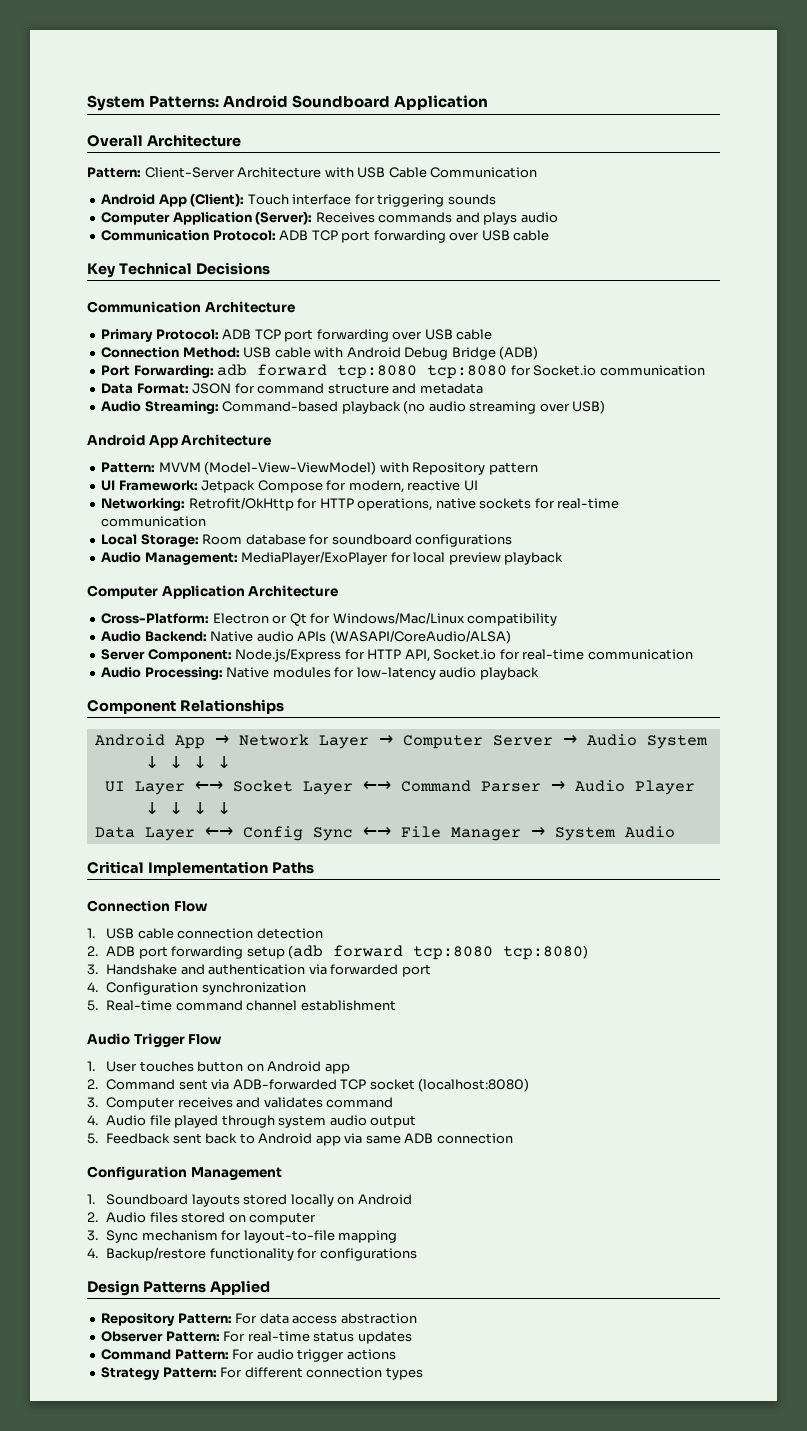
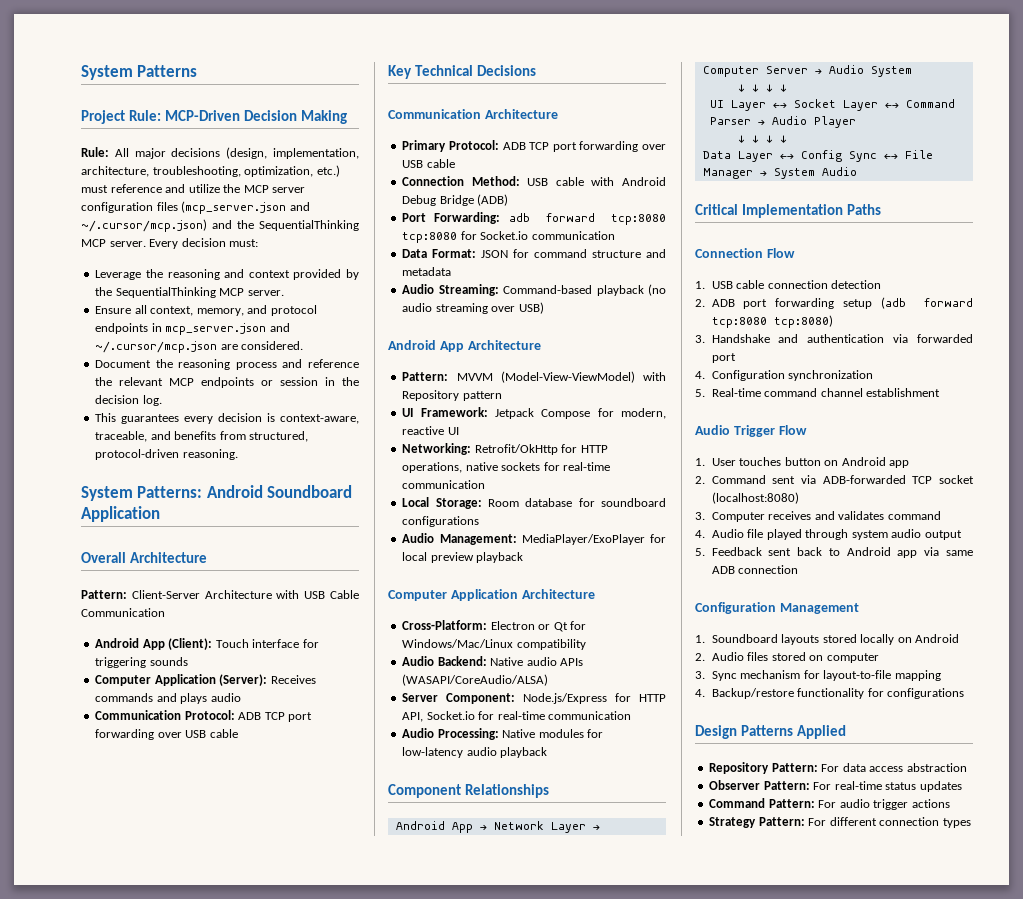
+ System Patterns
+ Project Rule: MCP-Driven Decision Making
+ Rule: All major decisions (design, implementation, architecture, troubleshooting, optimization, etc.) must reference and utilize the MCP server configuration files (mcp_server.json and ~/.cursor/mcp.json) and the SequentialThinking MCP server. Every decision must:
+ Leverage the reasoning and context provided by the SequentialThinking MCP server.
+ Ensure all context, memory, and protocol endpoints in mcp_server.json and ~/.cursor/mcp.json are considered.
+ Document the reasoning process and reference the relevant MCP endpoints or session in the decision log.
+ This guarantees every decision is context-aware, traceable, and benefits from structured, protocol-driven reasoning.

